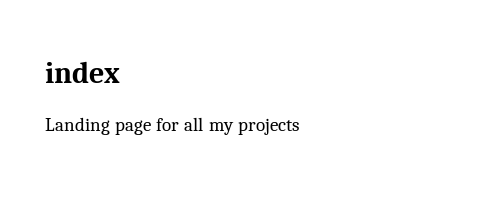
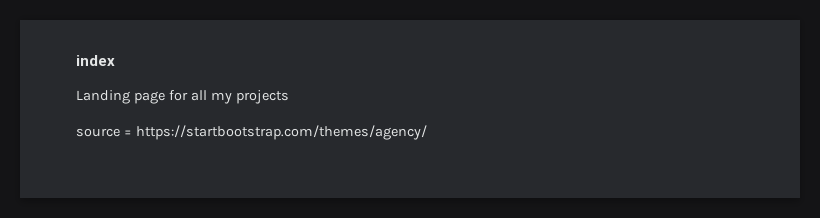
+ source = https://startbootstrap.com/themes/agency/

